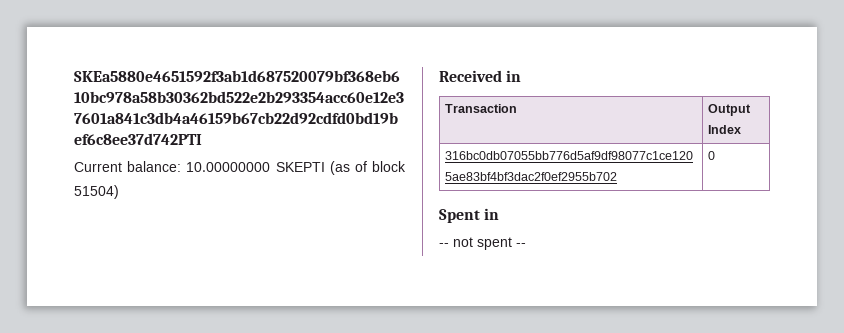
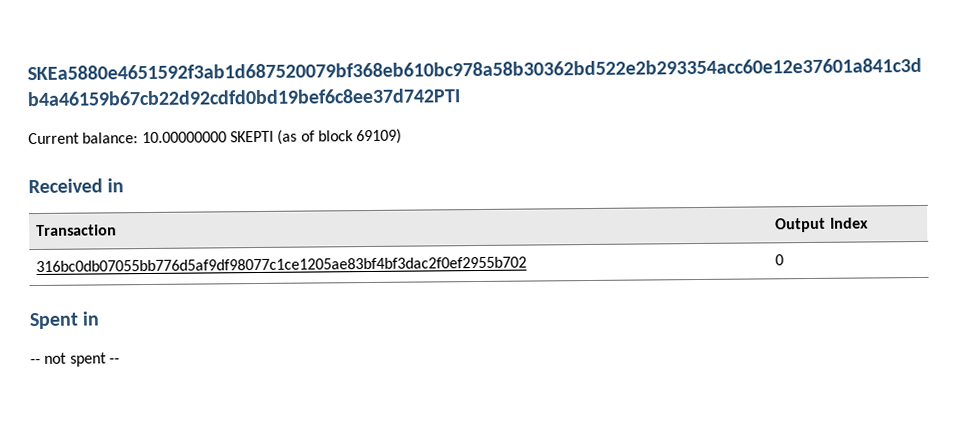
- Current balance: 10.00000000 SKEPTI (as of block 51504)
+ Current balance: 10.00000000 SKEPTI (as of block 69109)

